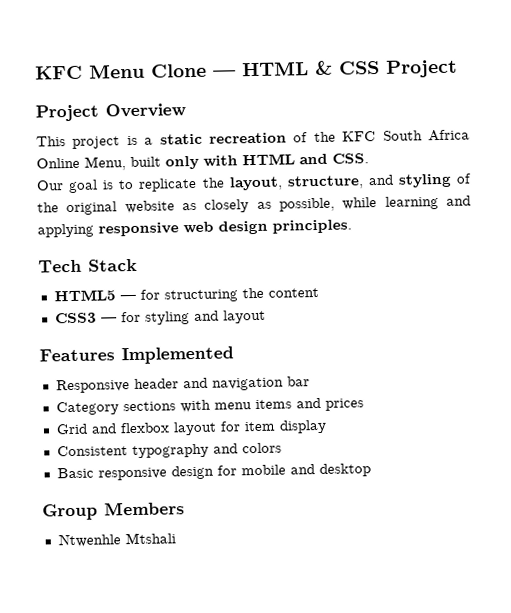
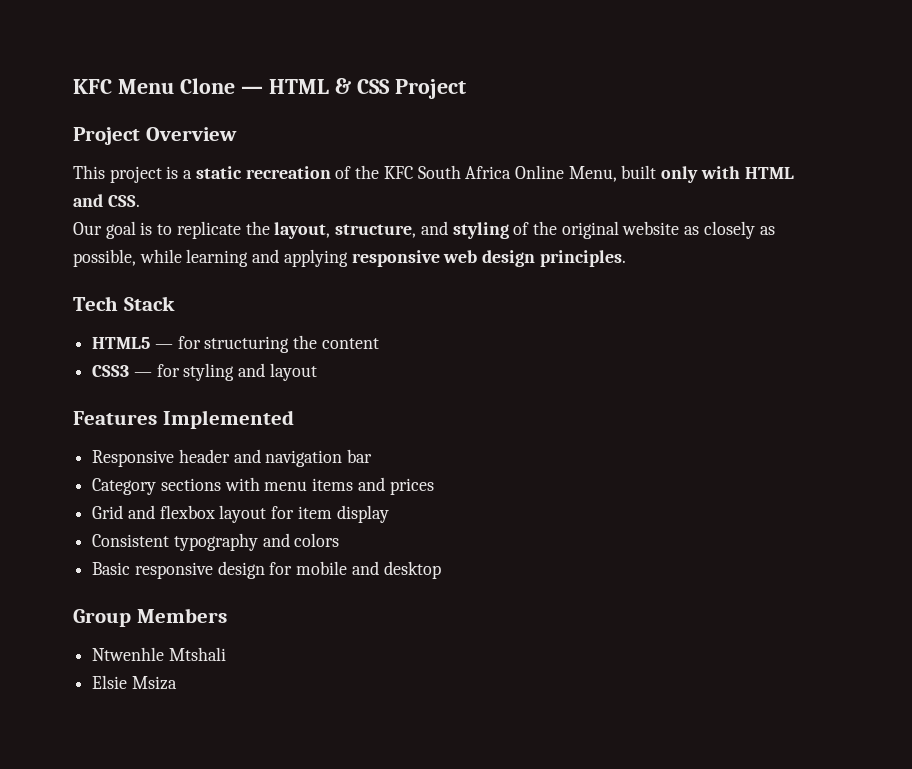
+ Elsie Msiza

